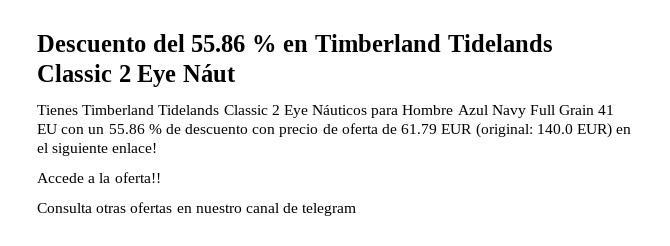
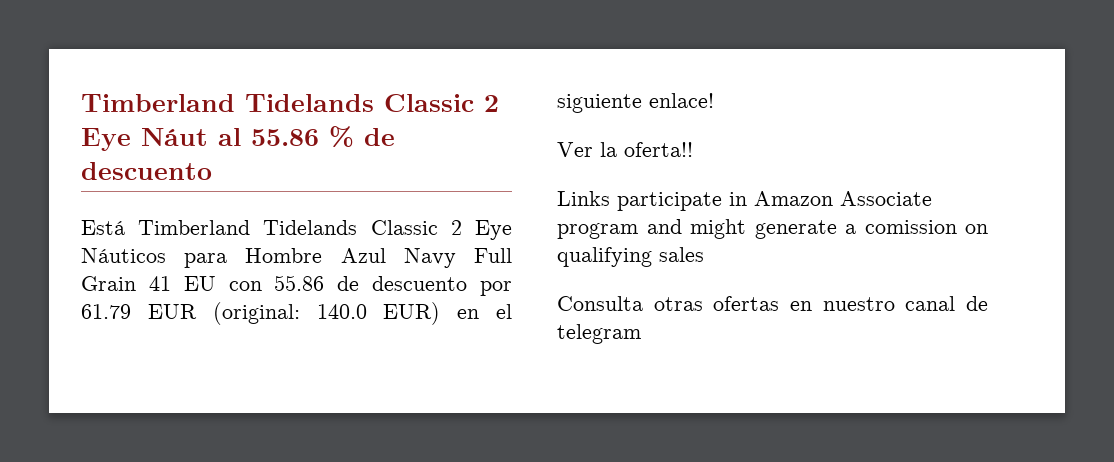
- Descuento del 55.86 % en Timberland Tidelands Classic 2 Eye Náut
- Tienes Timberland Tidelands Classic 2 Eye Náuticos para Hombre Azul Navy Full Grain 41 EU con un 55.86 % de descuento con precio de oferta de 61.79 EUR (original: 140.0 EUR) en el siguiente enlace!
+ Timberland Tidelands Classic 2 Eye Náut al 55.86 % de descuento
+ Está Timberland Tidelands Classic 2 Eye Náuticos para Hombre Azul Navy Full Grain 41 EU con 55.86 de descuento por 61.79 EUR (original: 140.0 EUR) en el siguiente enlace!
- Accede a la oferta!!
+ Ver la oferta!!
+ Links participate in Amazon Associate program and might generate a comission on qualifying sales

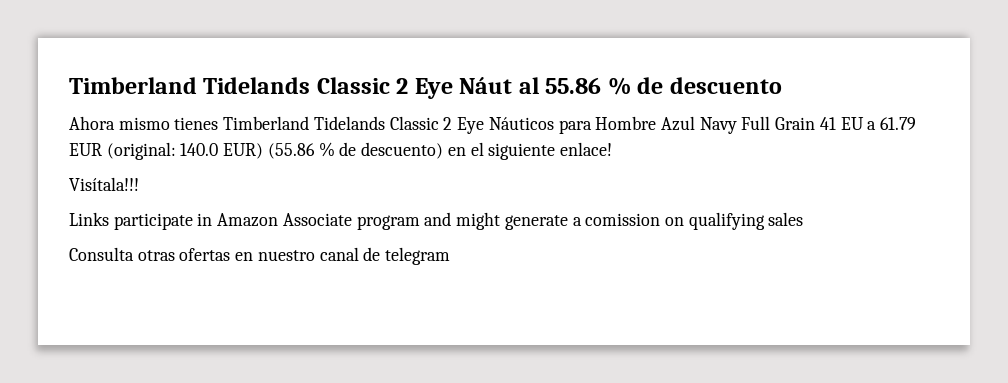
- Está Timberland Tidelands Classic 2 Eye Náuticos para Hombre Azul Navy Full Grain 41 EU con 55.86 de descuento por 61.79 EUR (original: 140.0 EUR) en el siguiente enlace!
+ Ahora mismo tienes Timberland Tidelands Classic 2 Eye Náuticos para Hombre Azul Navy Full Grain 41 EU a 61.79 EUR (original: 140.0 EUR) (55.86 % de descuento) en el siguiente enlace!
- Ver la oferta!!
+ Visítala!!!

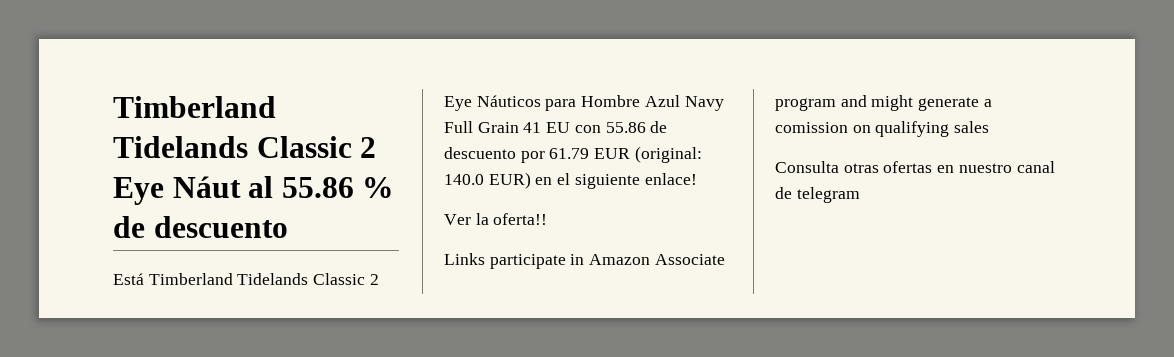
- Ahora mismo tienes Timberland Tidelands Classic 2 Eye Náuticos para Hombre Azul Navy Full Grain 41 EU a 61.79 EUR (original: 140.0 EUR) (55.86 % de descuento) en el siguiente enlace!
+ Está Timberland Tidelands Classic 2 Eye Náuticos para Hombre Azul Navy Full Grain 41 EU con 55.86 de descuento por 61.79 EUR (original: 140.0 EUR) en el siguiente enlace!
- Visítala!!!
+ Ver la oferta!!

